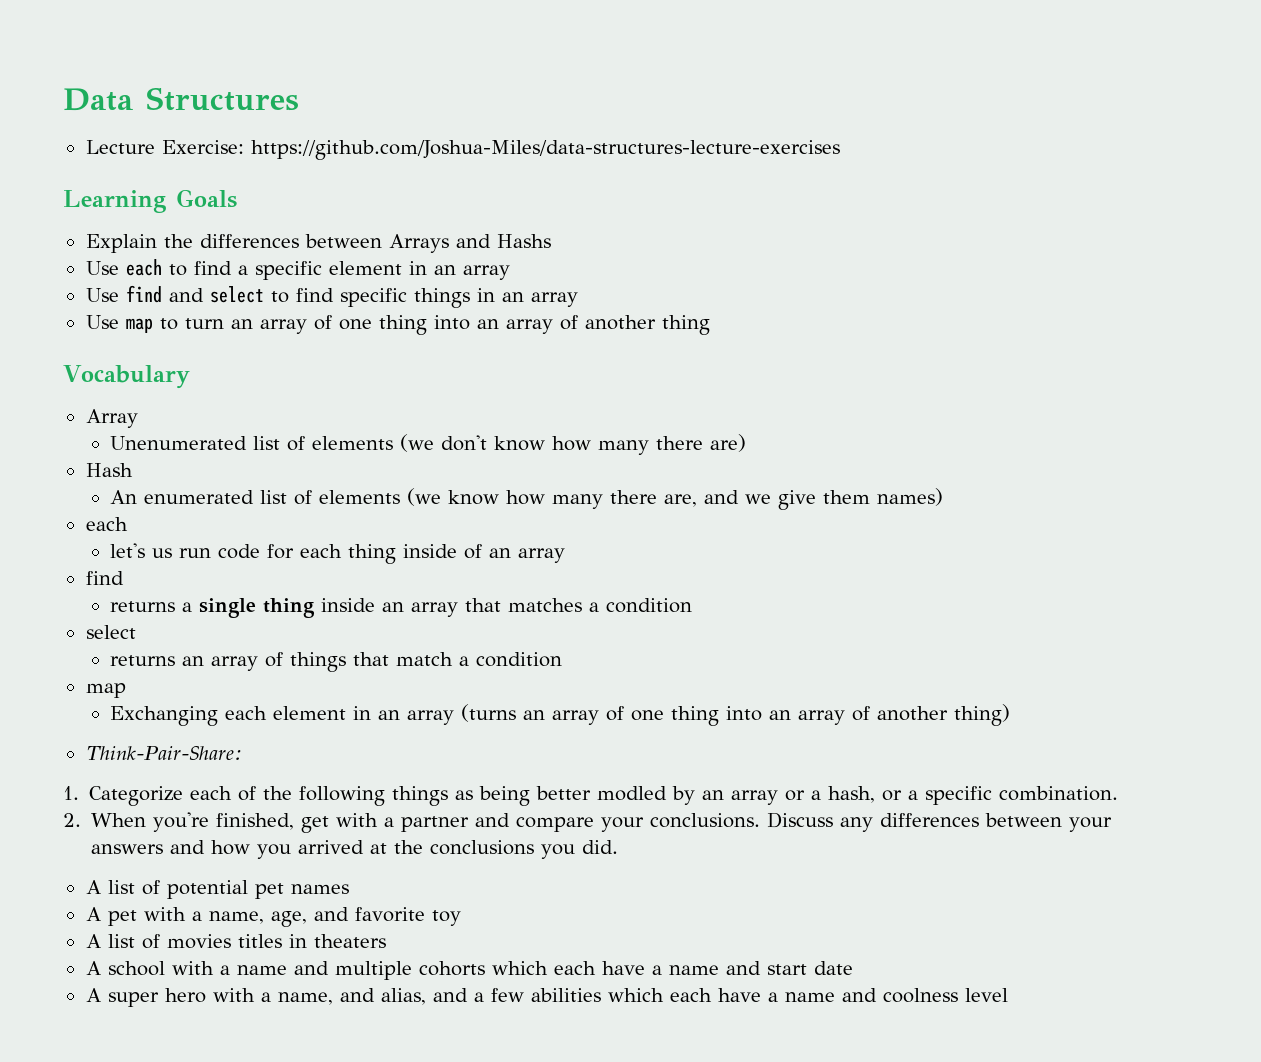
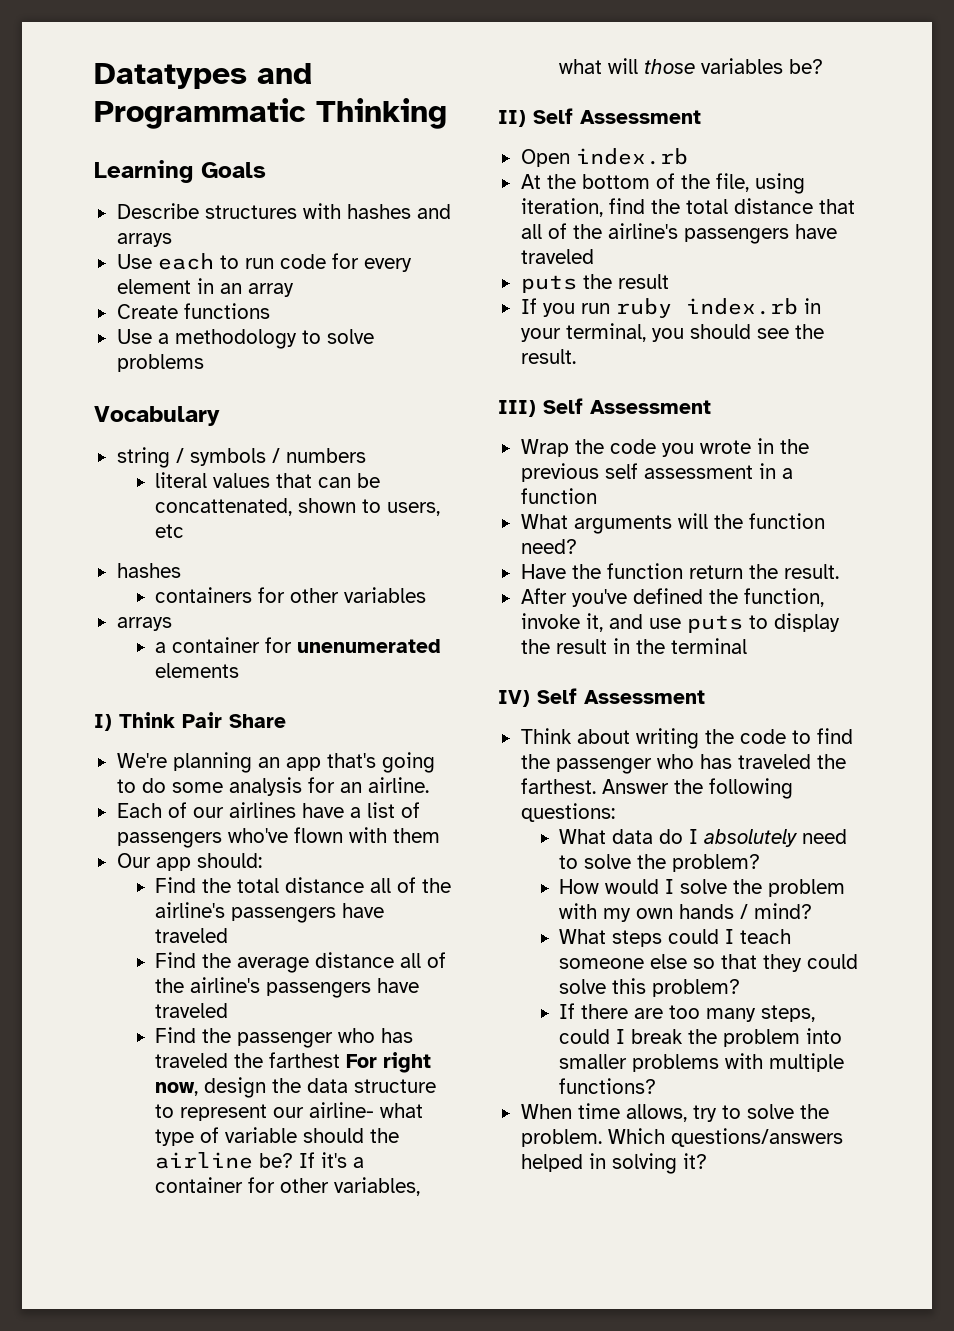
- Data Structures
- Lecture Exercise: https://github.com/Joshua-Miles/data-structures-lecture-exercises
+ Datatypes and Programmatic Thinking
  Learning Goals
- Explain the differences between Arrays and Hashs
+ Describe structures with hashes and arrays
- Use each to find a specific element in an array
+ Use each to run code for every element in an array
- Use find and select to find specific things in an array
- Use map to turn an array of one thing into an array of another thing
+ Create functions
+ Use a methodology to solve problems
  Vocabulary
- Array
- Unenumerated list of elements (we don't know how many there are)
- Hash
- An enumerated list of elements (we know how many there are, and we give them names)
- each
- let's us run code for each thing inside of an array
- find
- returns a single thing inside an array that matches a condition
- select
- returns an array of things that match a condition
- map
- Exchanging each element in an array (turns an array of one thing into an array of another thing)
- Think-Pair-Share:
- 1. Categorize each of the following things as being better modled by an array or a hash, or a specific combination.
- 2. When you're finished, get with a partner and compare your conclusions. Discuss any differences between your answers and how you arrived at the conclusions you did.
- A list of potential pet names
- A pet with a name, age, and favorite toy
- A list of movies titles in theaters
- A school with a name and multiple cohorts which each have a name and start date
- A super hero with a name, and alias, and a few abilities which each have a name and coolness level
+ string / symbols / numbers
+ literal values that can be concattenated, shown to users, etc
+ hashes
+ containers for other variables
+ arrays
+ a container for unenumerated elements
+ I) Think Pair Share
+ We're planning an app that's going to do some analysis for an airline.
+ Each of our airlines have a list of passengers who've flown with them
+ Our app should:
+ Find the total distance all of the airline's passengers have traveled
+ Find the average distance all of the airline's passengers have traveled
+ Find the passenger who has traveled the farthest For right now, design the data structure to represent our airline- what type of variable should the airline be? If it's a container for other variables, what will those variables be?
+ II) Self Assessment
+ Open index.rb
+ At the bottom of the file, using iteration, find the total distance that all of the airline's passengers have traveled
+ puts the result
+ If you run ruby index.rb in your terminal, you should see the result.
+ III) Self Assessment
+ Wrap the code you wrote in the previous self assessment in a function
+ What arguments will the function need?
+ Have the function return the result.
+ After you've defined the function, invoke it, and use puts to display the result in the terminal
+ IV) Self Assessment
+ Think about writing the code to find the passenger who has traveled the farthest. Answer the following questions:
+ What data do I absolutely need to solve the problem?
+ How would I solve the problem with my own hands / mind?
+ What steps could I teach someone else so that they could solve this problem?
+ If there are too many steps, could I break the problem into smaller problems with multiple functions?
+ When time allows, try to solve the problem. Which questions/answers helped in solving it?

